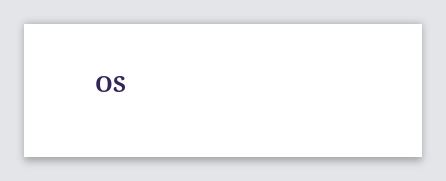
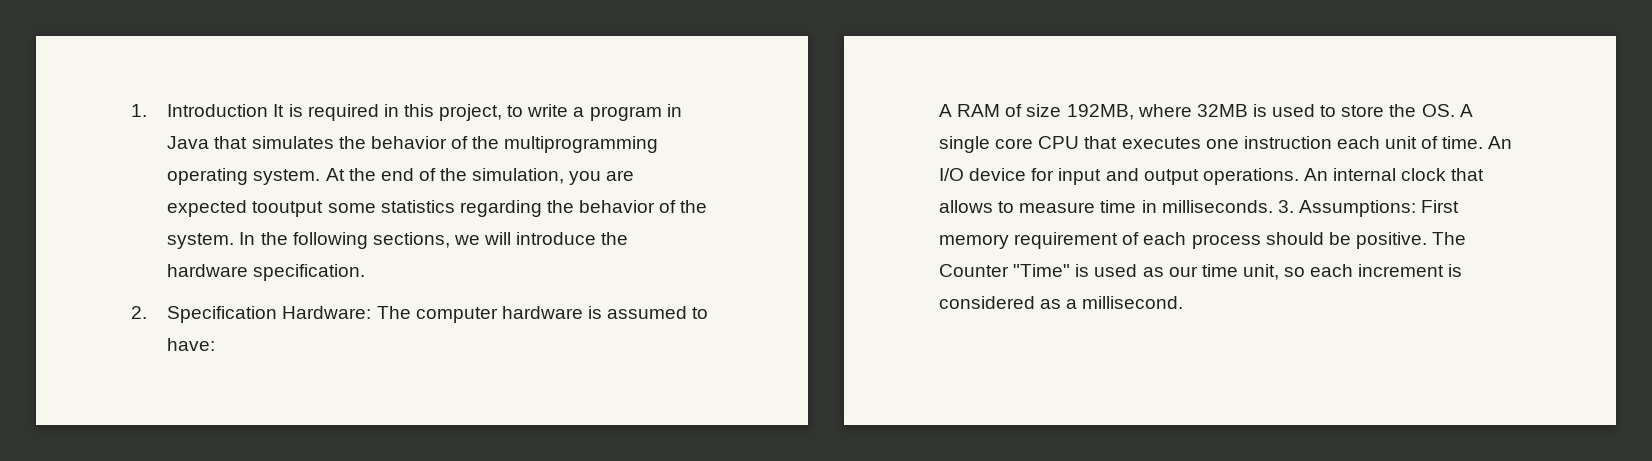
- OS
+ 1. Introduction It is required in this project, to write a program in Java that simulates the behavior of the multiprogramming operating system. At the end of the simulation, you are expected tooutput some statistics regarding the behavior of the system. In the following sections, we will introduce the hardware specification.
+ 2. Specification Hardware: The computer hardware is assumed to have:
+ A RAM of size 192MB, where 32MB is used to store the OS. A single core CPU that executes one instruction each unit of time. An I/O device for input and output operations. An internal clock that allows to measure time in milliseconds. 3. Assumptions: First memory requirement of each process should be positive. The Counter "Time" is used as our time unit, so each increment is considered as a millisecond.

